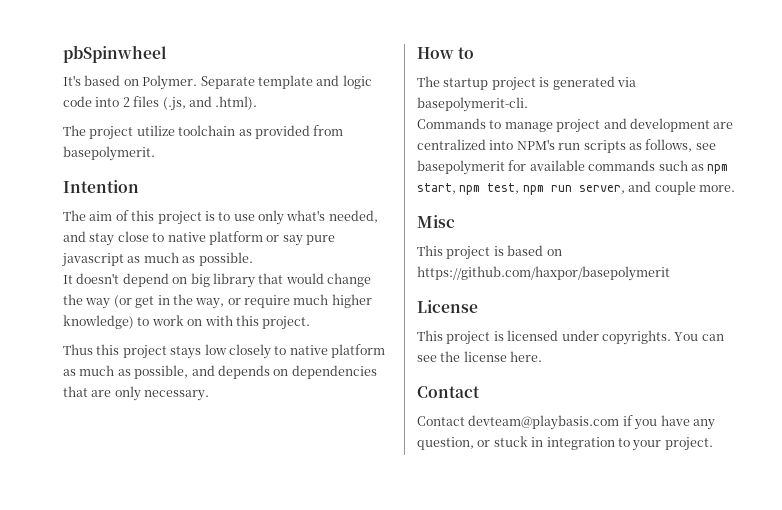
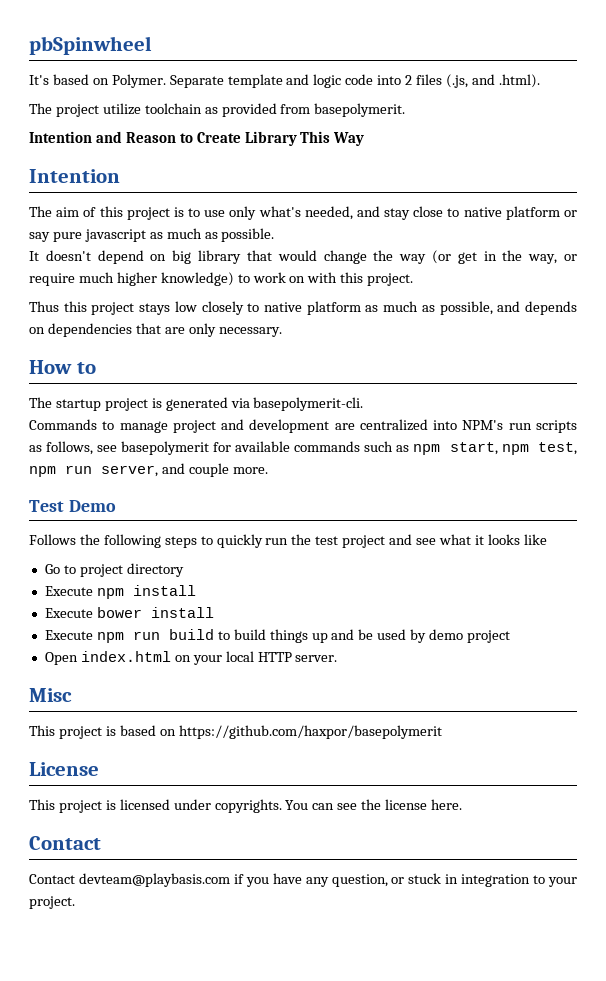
+ Intention and Reason to Create Library This Way
+ Test Demo
+ Follows the following steps to quickly run the test project and see what it looks like
+ Go to project directory
+ Execute npm install
+ Execute bower install
+ Execute npm run build to build things up and be used by demo project
+ Open index.html on your local HTTP server.

